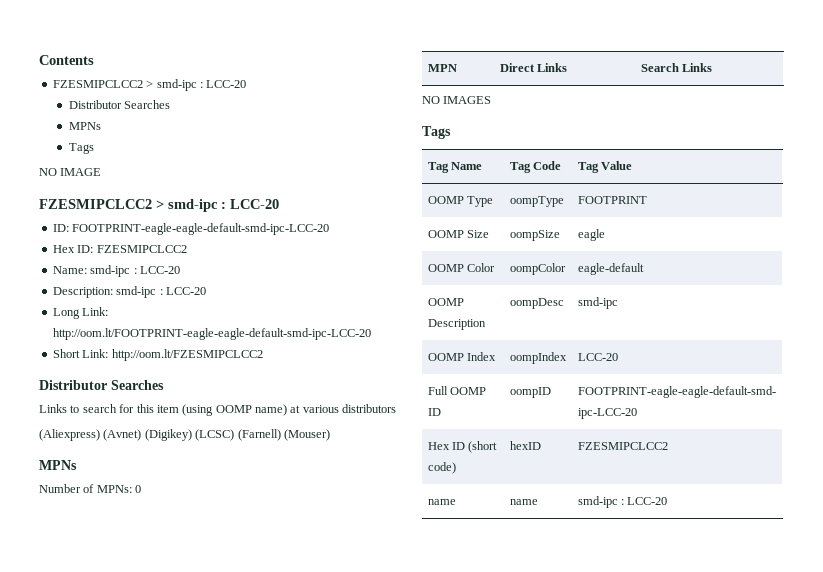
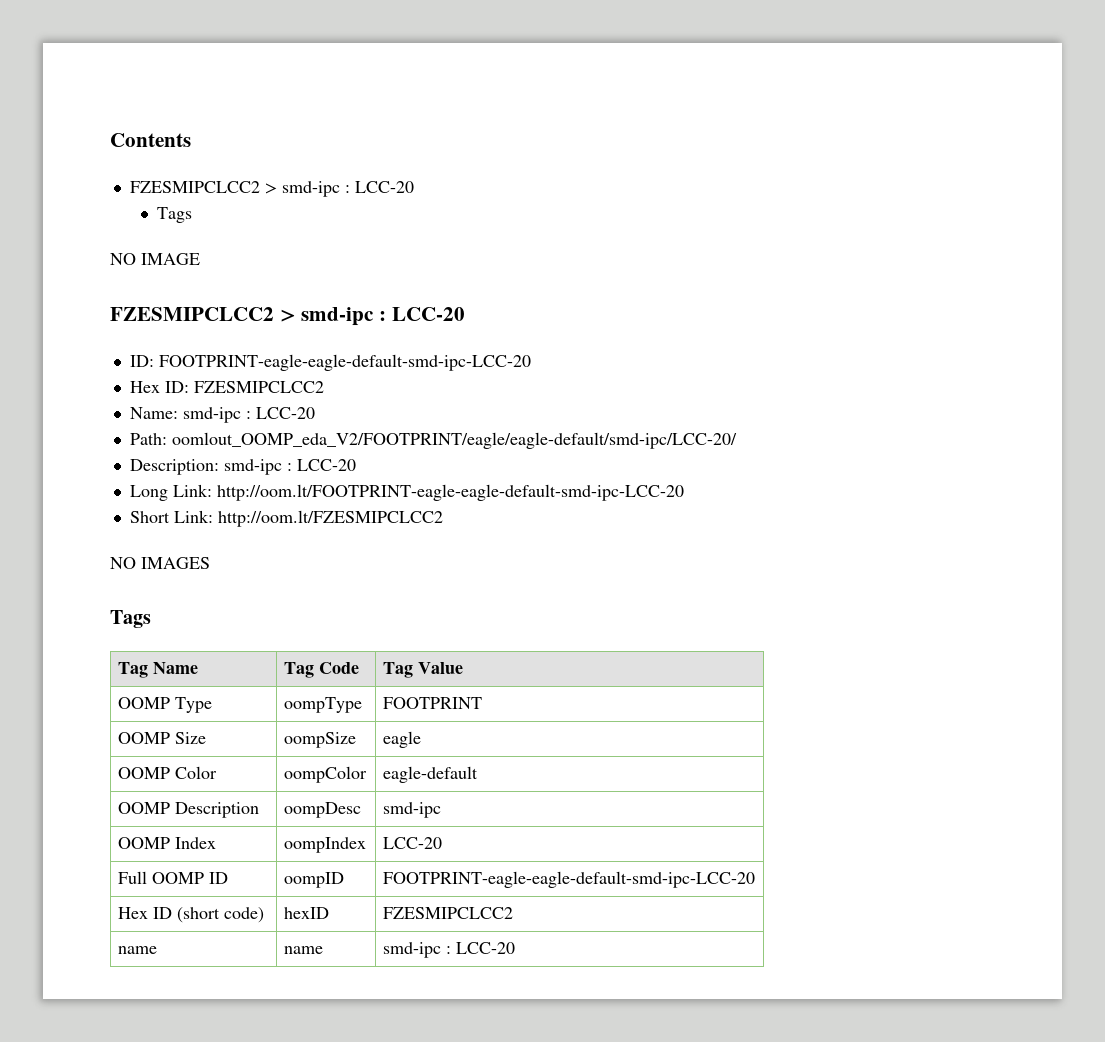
  Contents
  FZESMIPCLCC2 > smd-ipc : LCC-20
- Distributor Searches
- MPNs
+ Path: oomlout_OOMP_eda_V2/FOOTPRINT/eagle/eagle-default/smd-ipc/LCC-20/
  Short Link: http://oom.lt/FZESMIPCLCC2
- Distributor Searches
- Links to search for this item (using OOMP name) at various distributors
- (Aliexpress) (Avnet) (Digikey) (LCSC) (Farnell) (Mouser)
- MPNs
- Number of MPNs: 0
- MPN | Direct Links | Search Links

